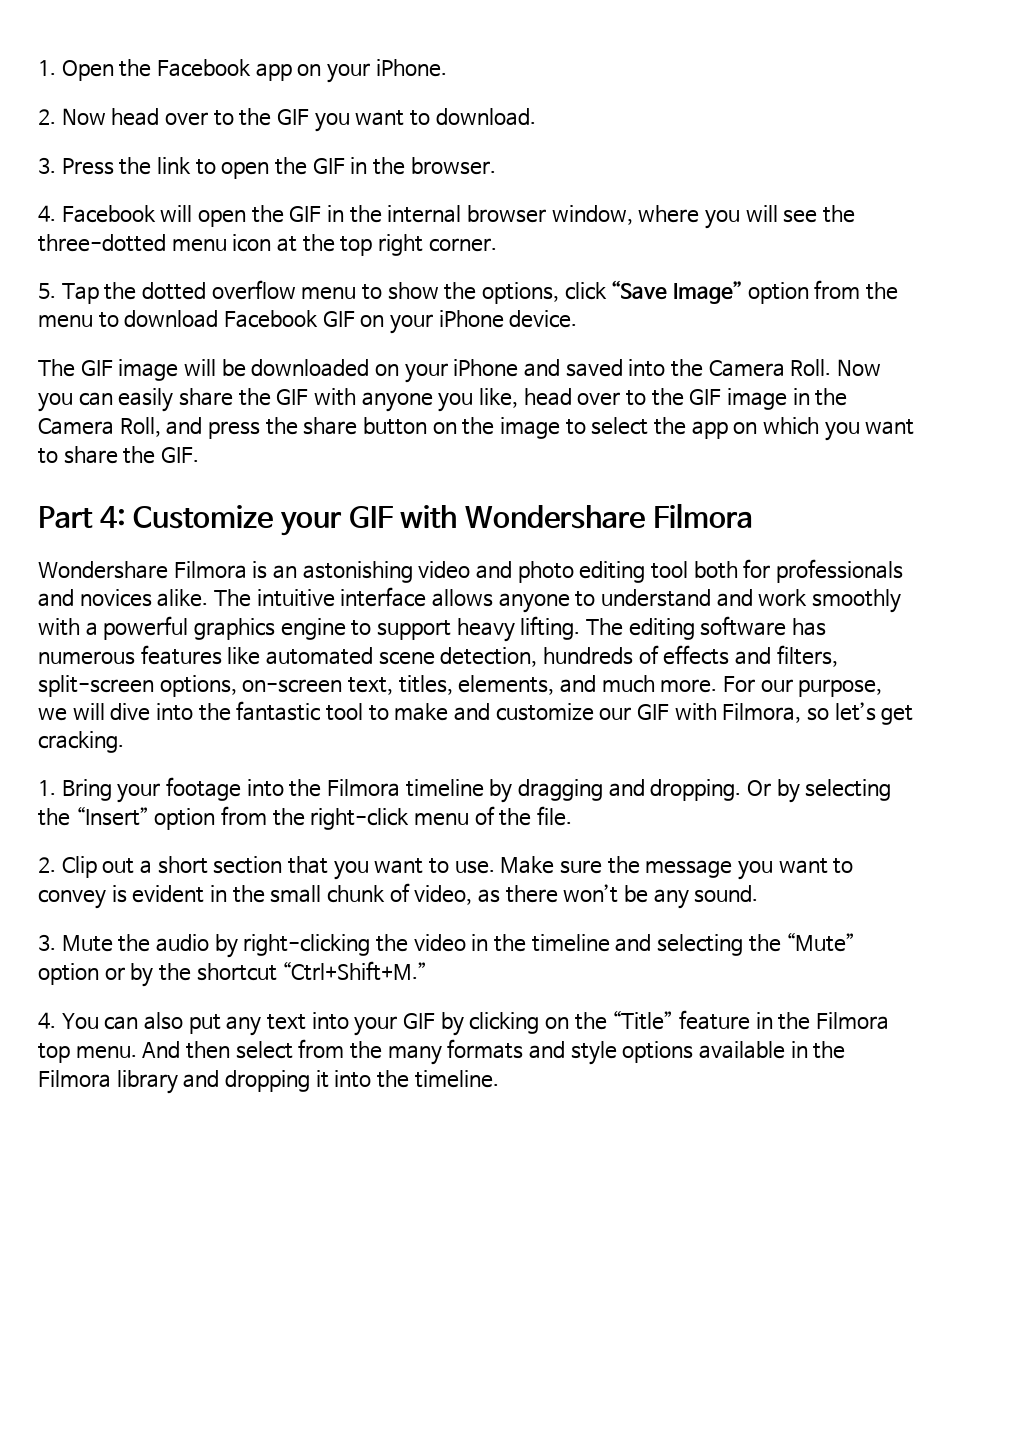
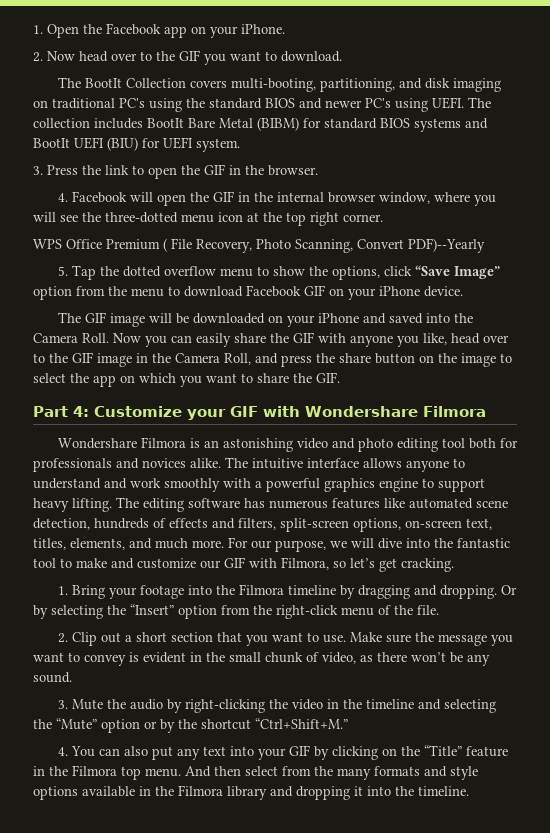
+ The BootIt Collection covers multi-booting, partitioning, and disk imaging on traditional PC's using the standard BIOS and newer PC's using UEFI. The collection includes BootIt Bare Metal (BIBM) for standard BIOS systems and BootIt UEFI (BIU) for UEFI system.
+ WPS Office Premium ( File Recovery, Photo Scanning, Convert PDF)--Yearly

